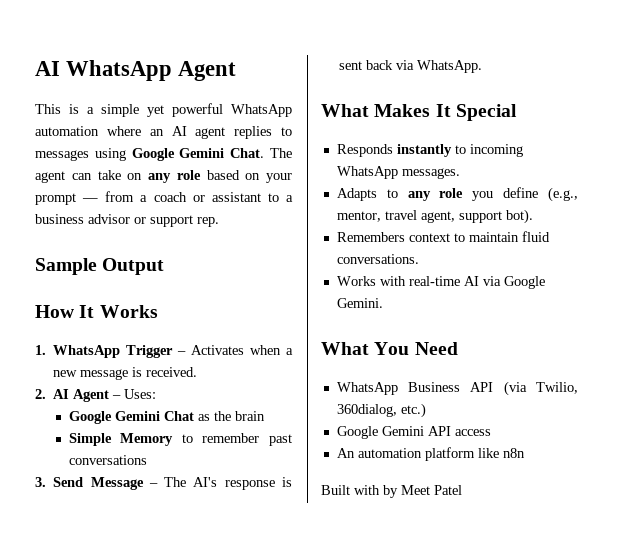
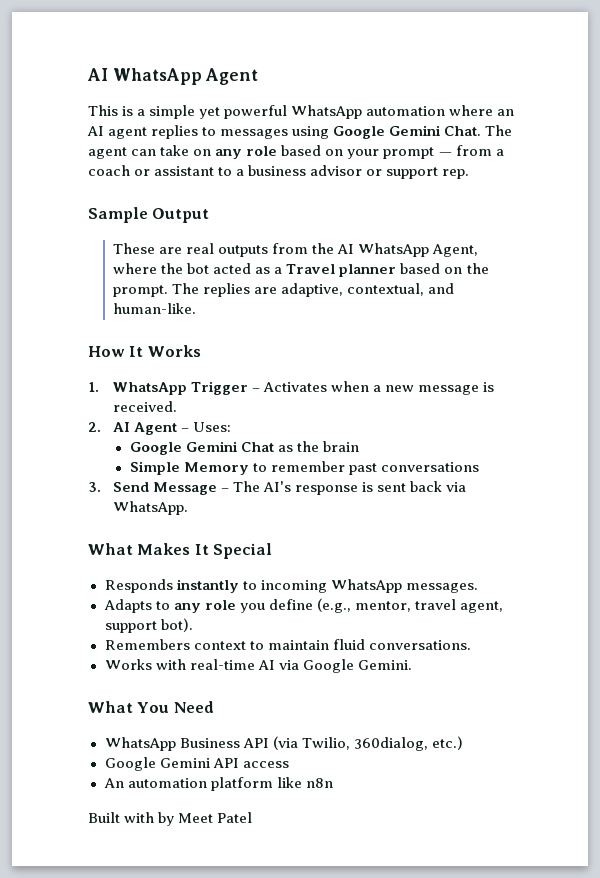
+ These are real outputs from the AI WhatsApp Agent, where the bot acted as a Travel planner based on the prompt. The replies are adaptive, contextual, and human-like.

